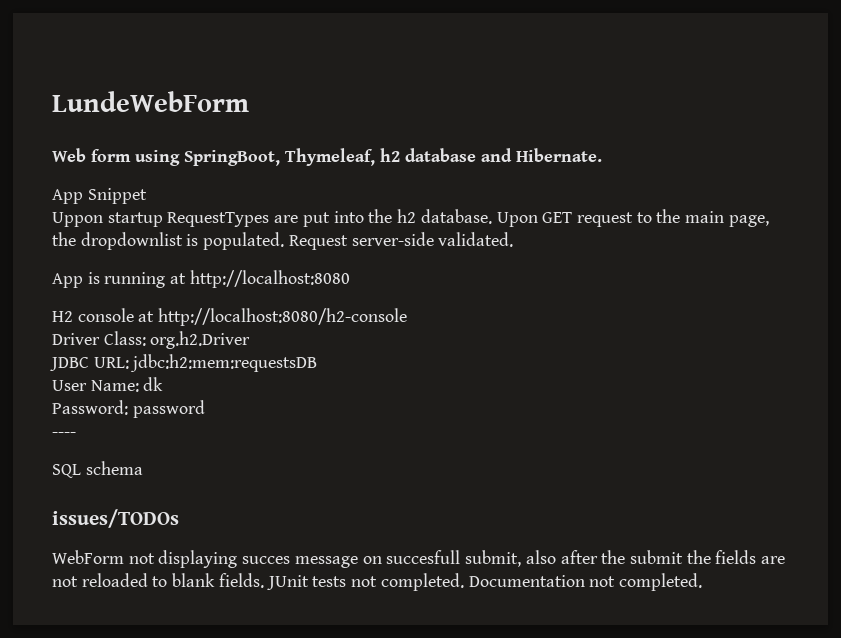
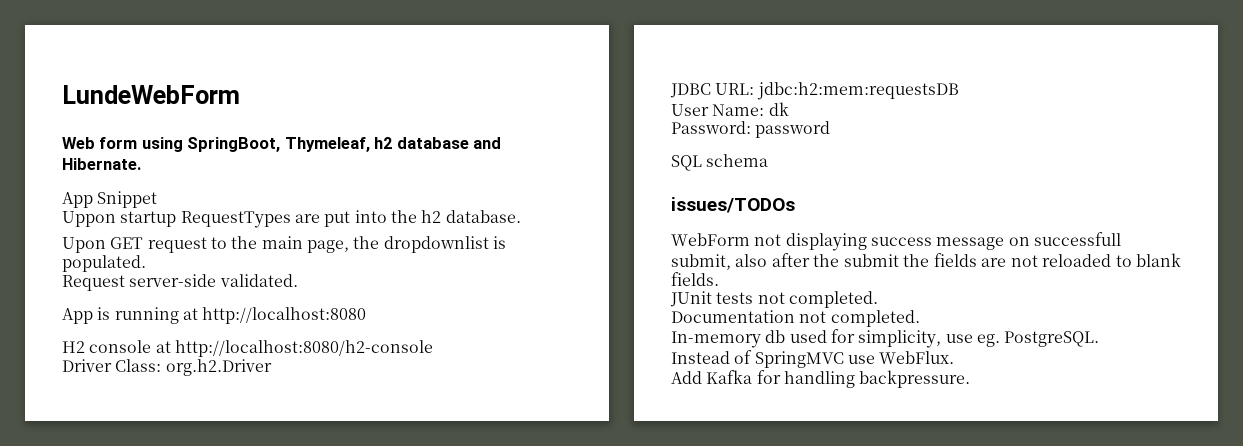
- Uppon startup RequestTypes are put into the h2 database. Upon GET request to the main page, the dropdownlist is populated. Request server-side validated.
+ Uppon startup RequestTypes are put into the h2 database.
+ Upon GET request to the main page, the dropdownlist is populated.
+ Request server-side validated.
- ----
- WebForm not displaying succes message on succesfull submit, also after the submit the fields are not reloaded to blank fields. JUnit tests not completed. Documentation not completed.
+ WebForm not displaying success message on successfull submit, also after the submit the fields are not reloaded to blank fields.
+ JUnit tests not completed.
+ Documentation not completed.
+ In-memory db used for simplicity, use eg. PostgreSQL.
+ Instead of SpringMVC use WebFlux.
+ Add Kafka for handling backpressure.

